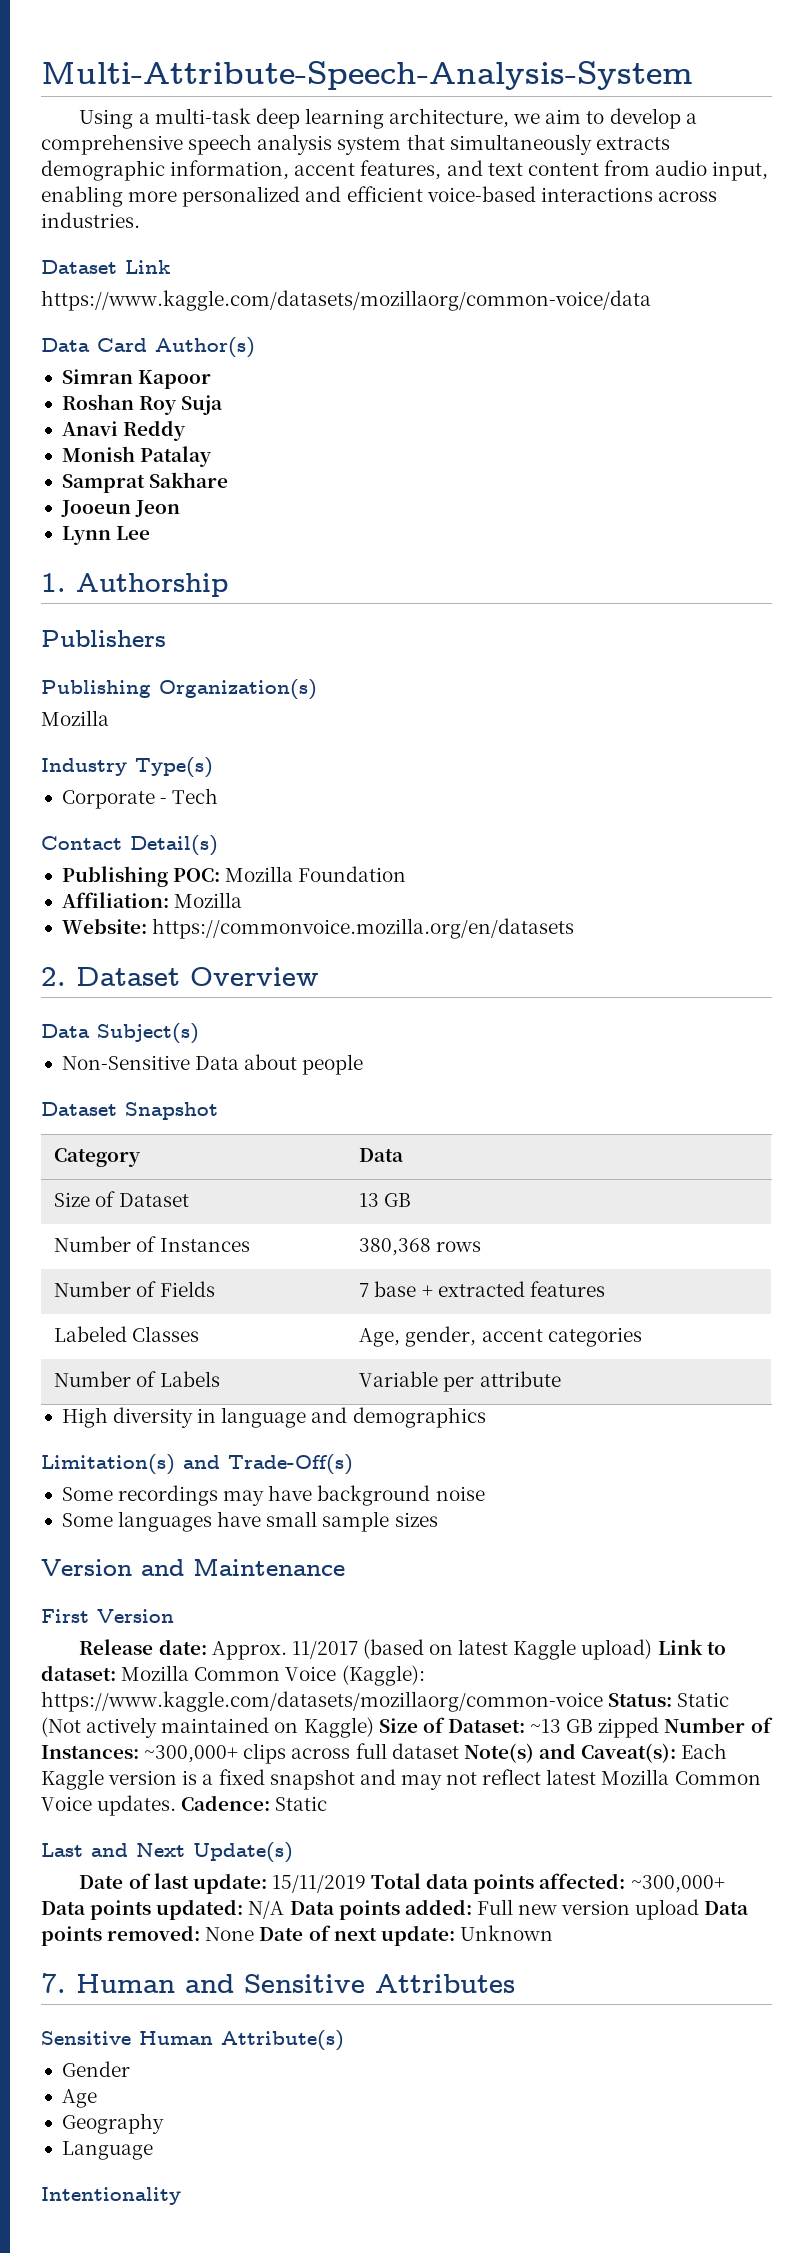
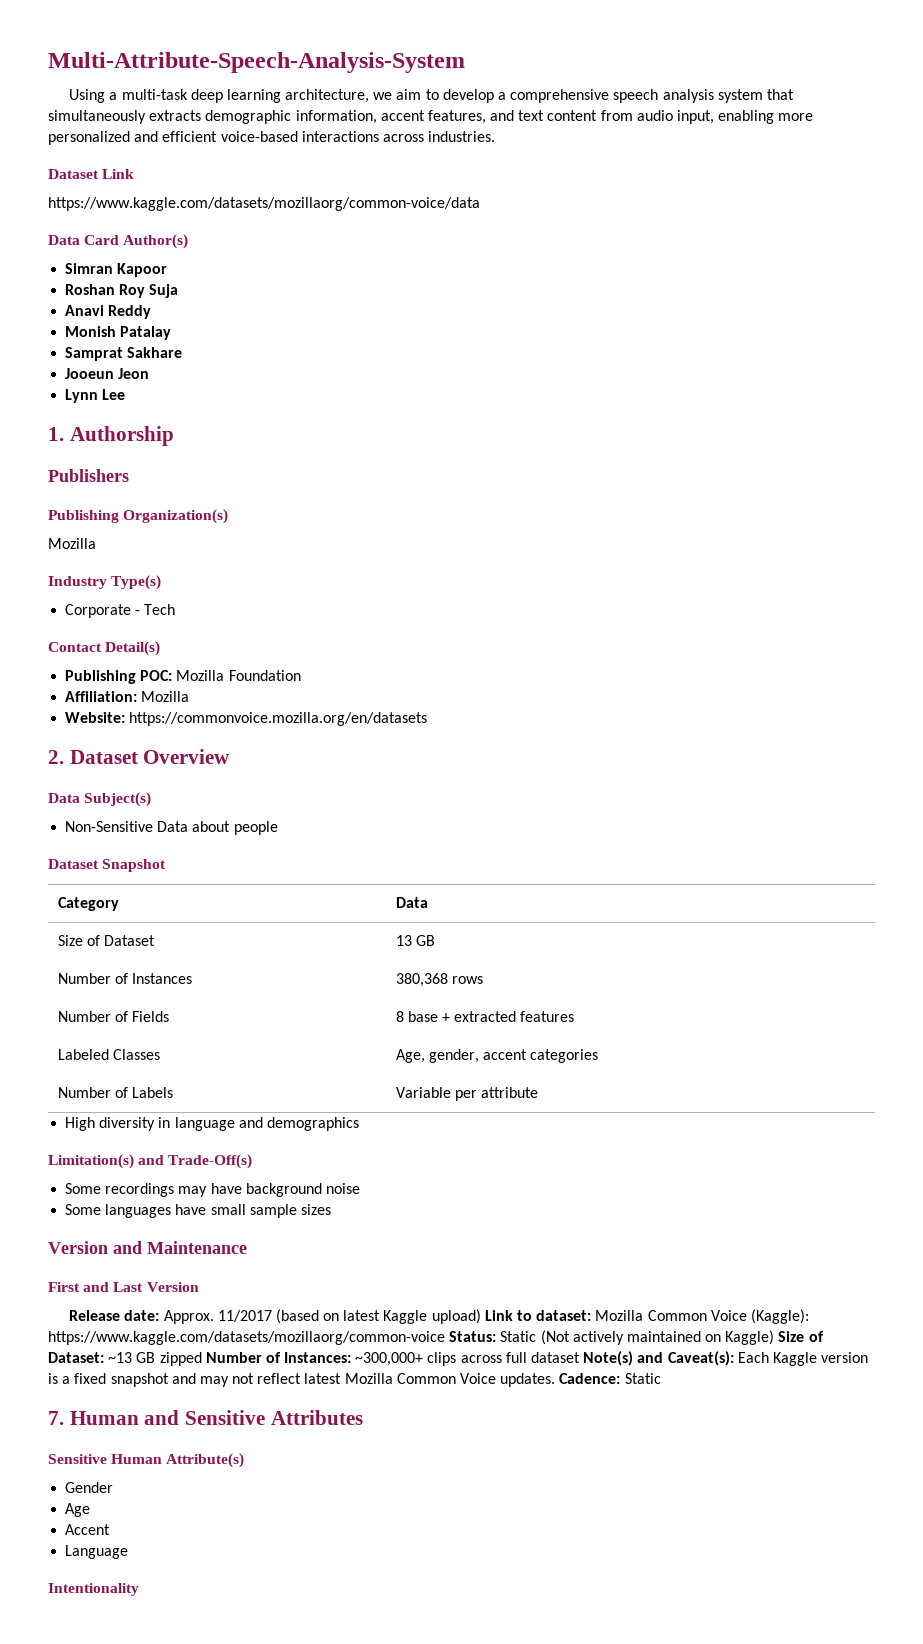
- Number of Fields | 7 base + extracted features
+ Number of Fields | 8 base + extracted features
- First Version
+ First and Last Version
- Last and Next Update(s)
- Date of last update: 15/11/2019 Total data points affected: ~300,000+ Data points updated: N/A Data points added: Full new version upload Data points removed: None Date of next update: Unknown
- Geography
+ Accent

